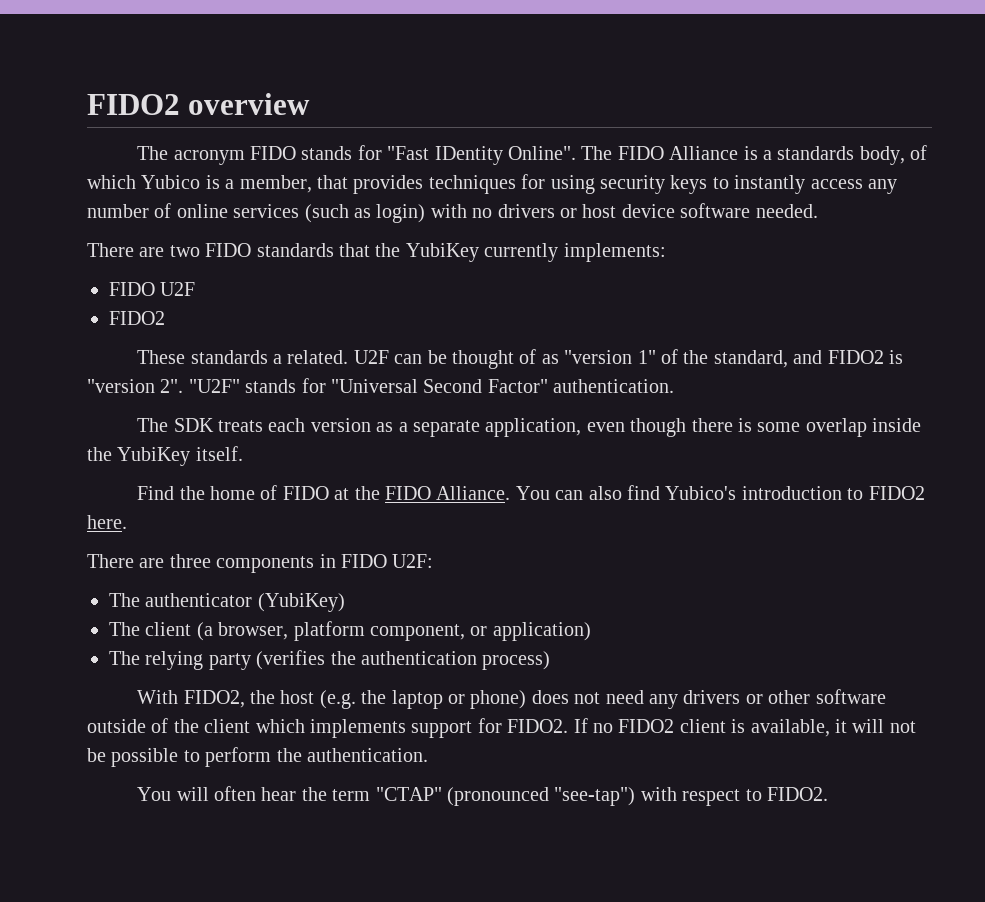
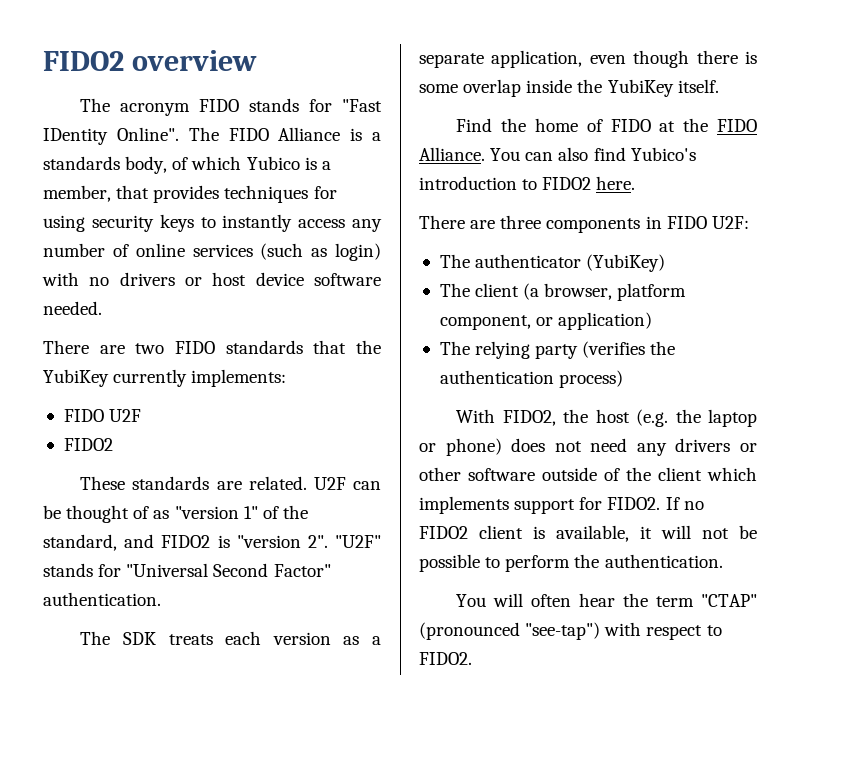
- These standards a related.
+ These standards are related.

